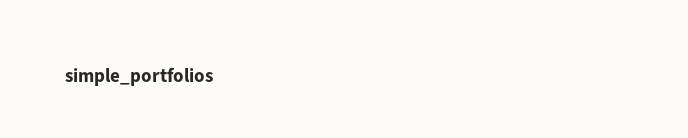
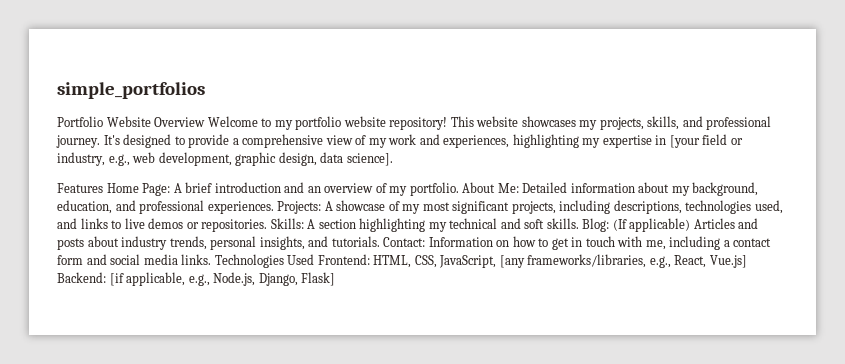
+ Portfolio Website Overview Welcome to my portfolio website repository! This website showcases my projects, skills, and professional journey. It's designed to provide a comprehensive view of my work and experiences, highlighting my expertise in [your field or industry, e.g., web development, graphic design, data science].
+ Features Home Page: A brief introduction and an overview of my portfolio. About Me: Detailed information about my background, education, and professional experiences. Projects: A showcase of my most significant projects, including descriptions, technologies used, and links to live demos or repositories. Skills: A section highlighting my technical and soft skills. Blog: (If applicable) Articles and posts about industry trends, personal insights, and tutorials. Contact: Information on how to get in touch with me, including a contact form and social media links. Technologies Used Frontend: HTML, CSS, JavaScript, [any frameworks/libraries, e.g., React, Vue.js] Backend: [if applicable, e.g., Node.js, Django, Flask]

